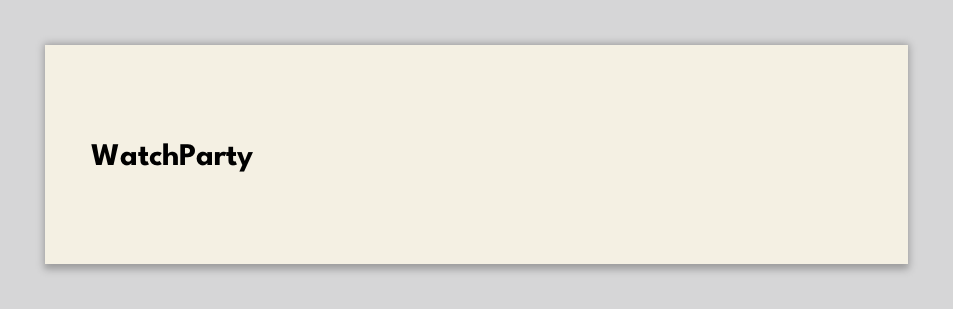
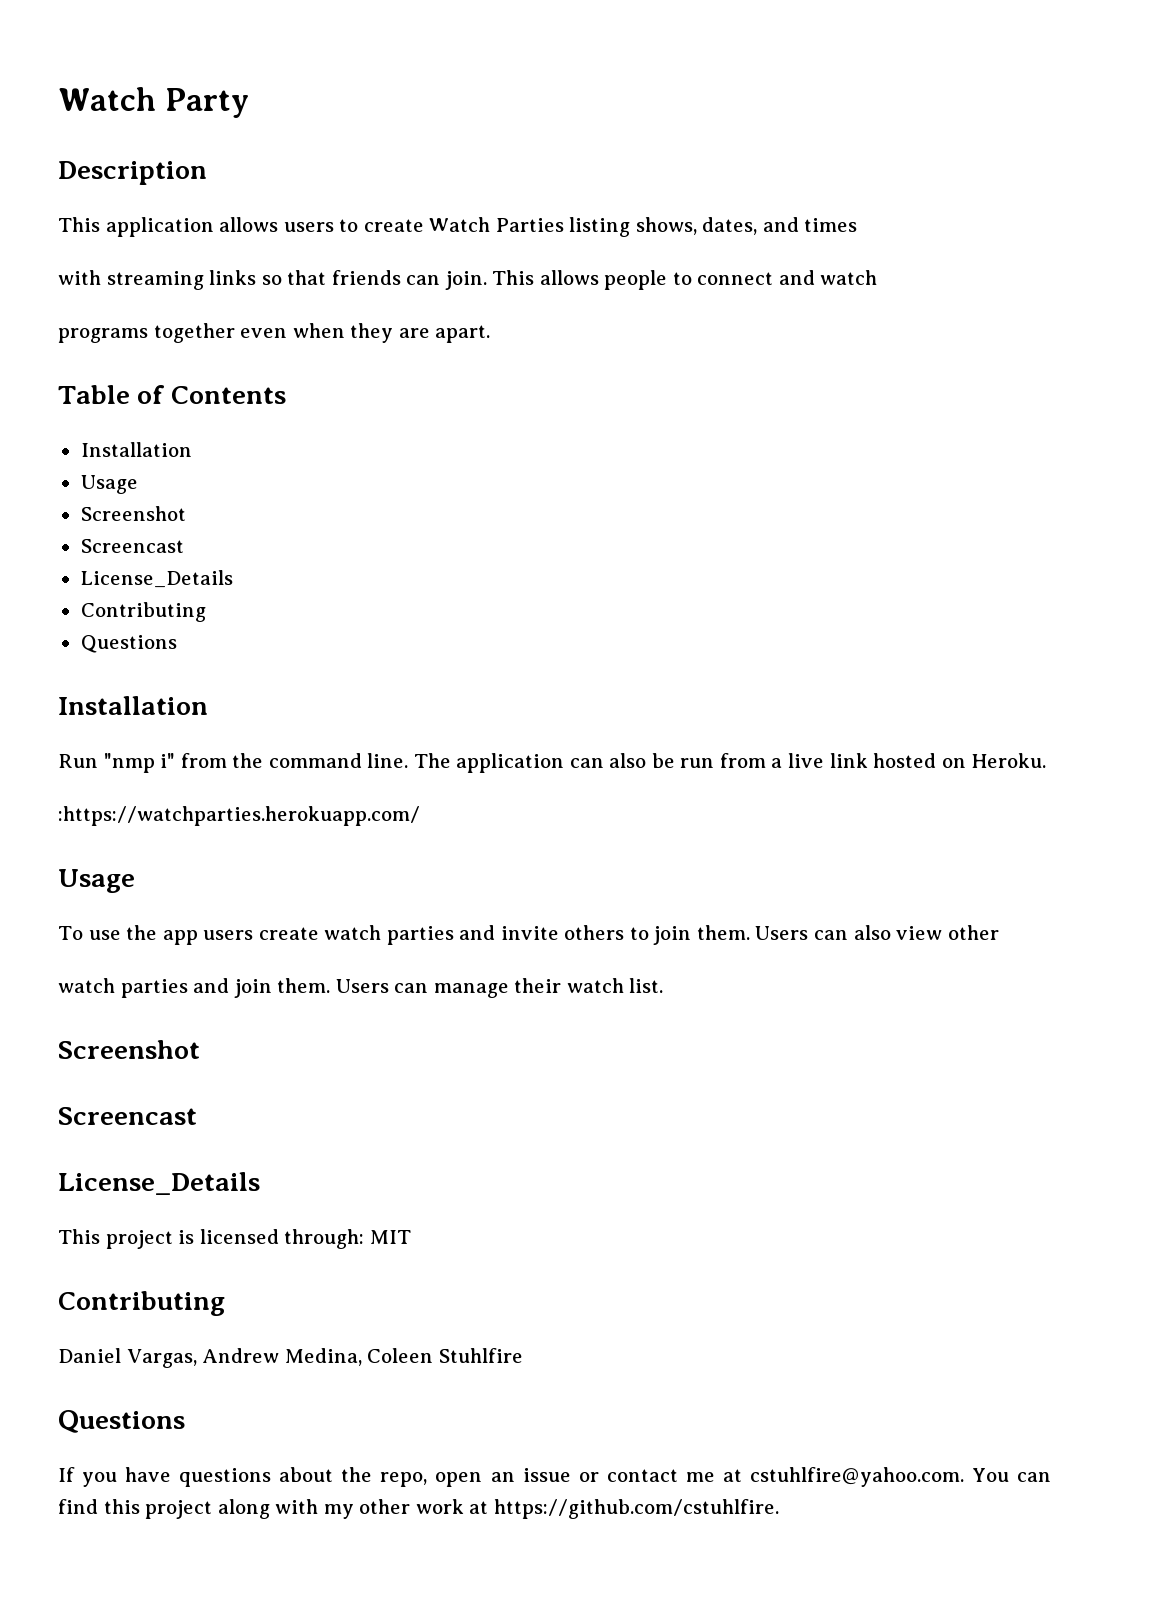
- WatchParty
+ Watch Party
+ Description
+ This application allows users to create Watch Parties listing shows, dates, and times
+ with streaming links so that friends can join. This allows people to connect and watch
+ programs together even when they are apart.
+ Table of Contents
+ Installation
+ Usage
+ Screenshot
+ Screencast
+ License_Details
+ Contributing
+ Questions
+ Installation
+ Run "nmp i" from the command line. The application can also be run from a live link hosted on Heroku.
+ :https://watchparties.herokuapp.com/
+ Usage
+ To use the app users create watch parties and invite others to join them. Users can also view other
+ watch parties and join them. Users can manage their watch list.
+ Screenshot
+ Screencast
+ License_Details
+ This project is licensed through: MIT
+ Contributing
+ Daniel Vargas, Andrew Medina, Coleen Stuhlfire
+ Questions
+ If you have questions about the repo, open an issue or contact me at cstuhlfire@yahoo.com. You can find this project along with my other work at https://github.com/cstuhlfire.

